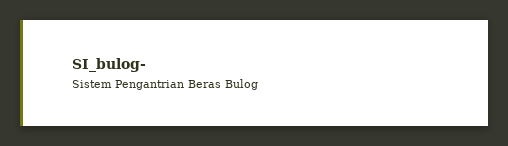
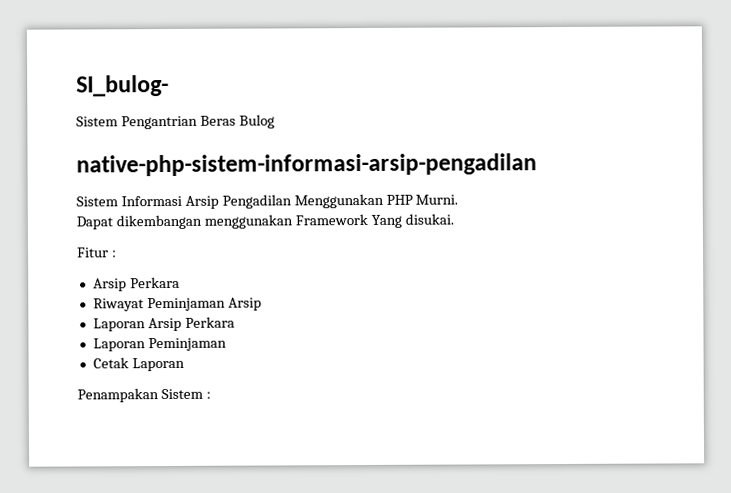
+ native-php-sistem-informasi-arsip-pengadilan
+ Sistem Informasi Arsip Pengadilan Menggunakan PHP Murni.
+ Dapat dikembangan menggunakan Framework Yang disukai.
+ Fitur :
+ Arsip Perkara
+ Riwayat Peminjaman Arsip
+ Laporan Arsip Perkara
+ Laporan Peminjaman
+ Cetak Laporan
+ Penampakan Sistem :

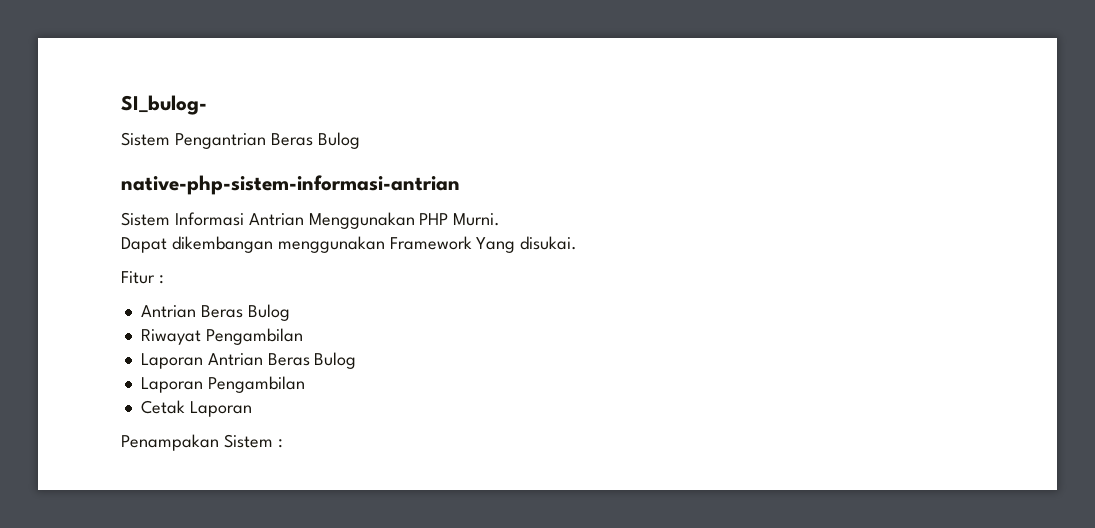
- native-php-sistem-informasi-arsip-pengadilan
+ native-php-sistem-informasi-antrian
- Sistem Informasi Arsip Pengadilan Menggunakan PHP Murni.
+ Sistem Informasi Antrian Menggunakan PHP Murni.
  Fitur :
- Arsip Perkara
+ Antrian Beras Bulog
- Riwayat Peminjaman Arsip
- Laporan Arsip Perkara
- Laporan Peminjaman
+ Riwayat Pengambilan
+ Laporan Antrian Beras Bulog
+ Laporan Pengambilan

